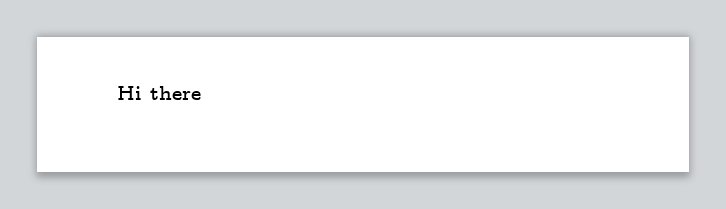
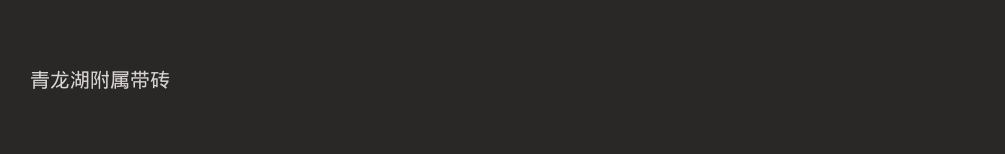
- Hi there
+ 青龙湖附属带砖

